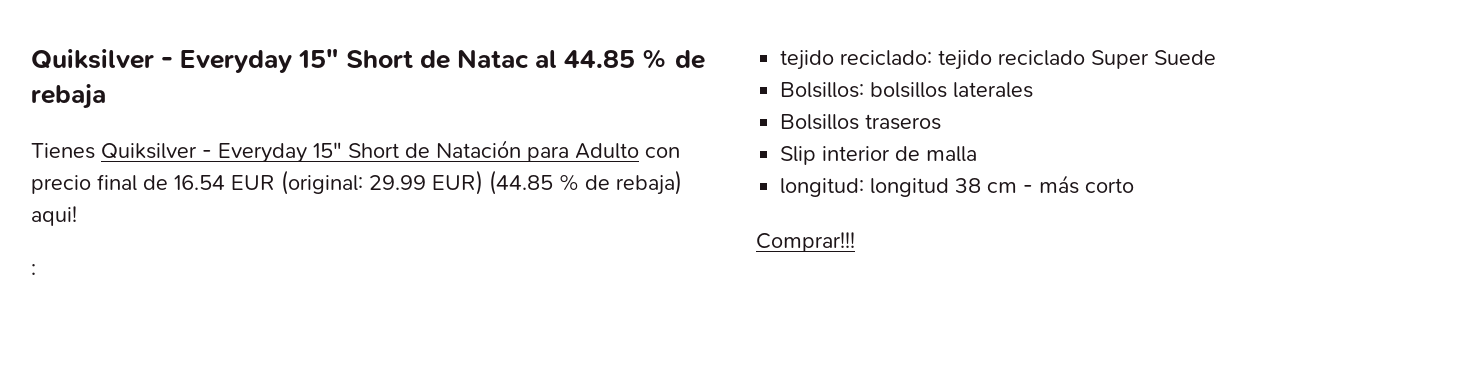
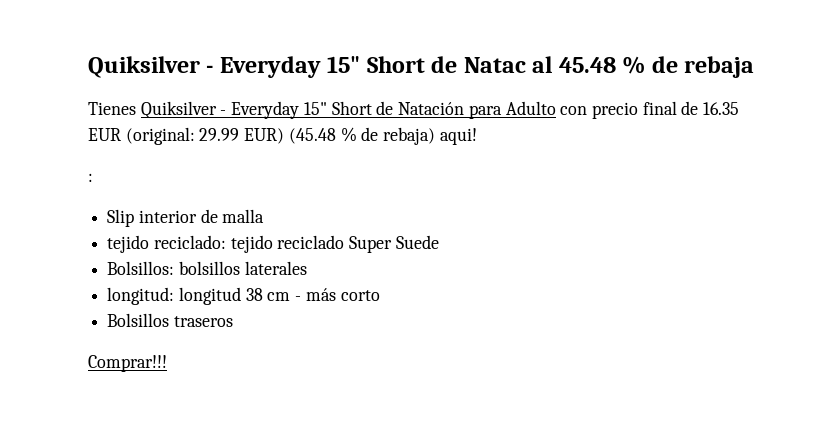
- Quiksilver - Everyday 15" Short de Natac al 44.85 % de rebaja
+ Quiksilver - Everyday 15" Short de Natac al 45.48 % de rebaja
- Tienes Quiksilver - Everyday 15" Short de Natación para Adulto con precio final de 16.54 EUR (original: 29.99 EUR) (44.85 % de rebaja) aqui!
+ Tienes Quiksilver - Everyday 15" Short de Natación para Adulto con precio final de 16.35 EUR (original: 29.99 EUR) (45.48 % de rebaja) aqui!
+ Slip interior de malla
- Bolsillos traseros
- Slip interior de malla
+ Bolsillos traseros

